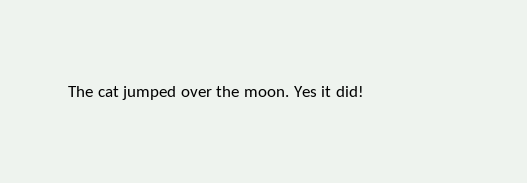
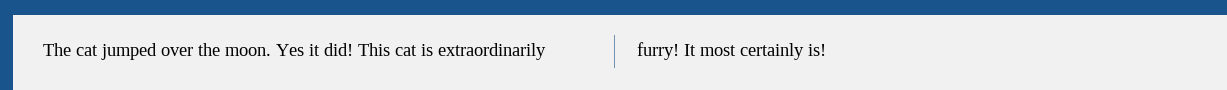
+ This cat is extraordinarily furry! It most certainly is!

